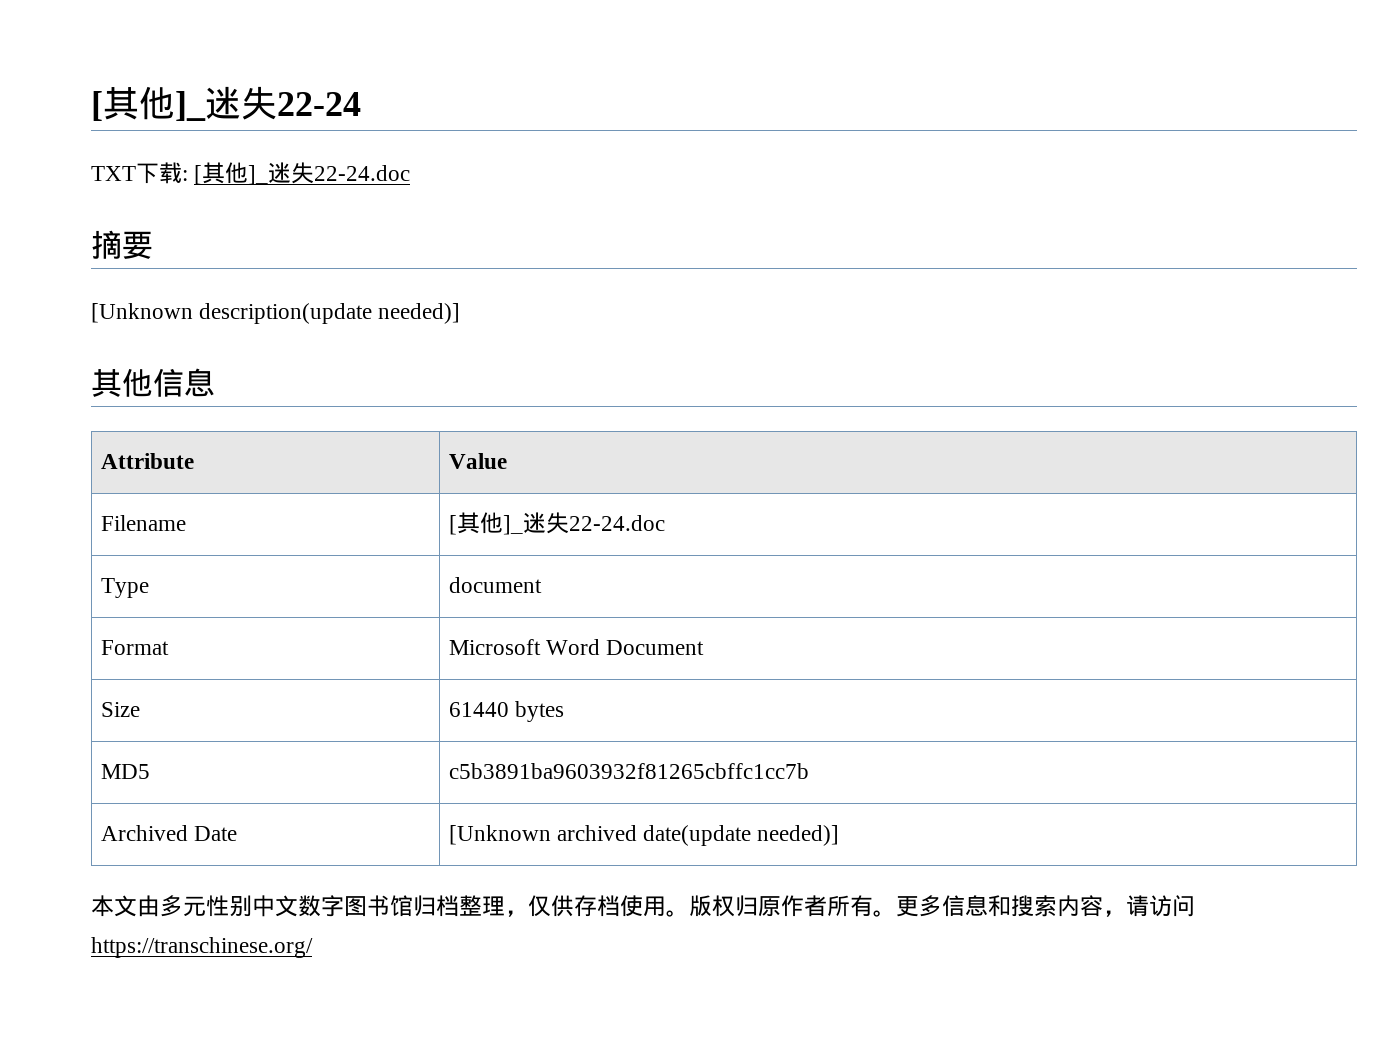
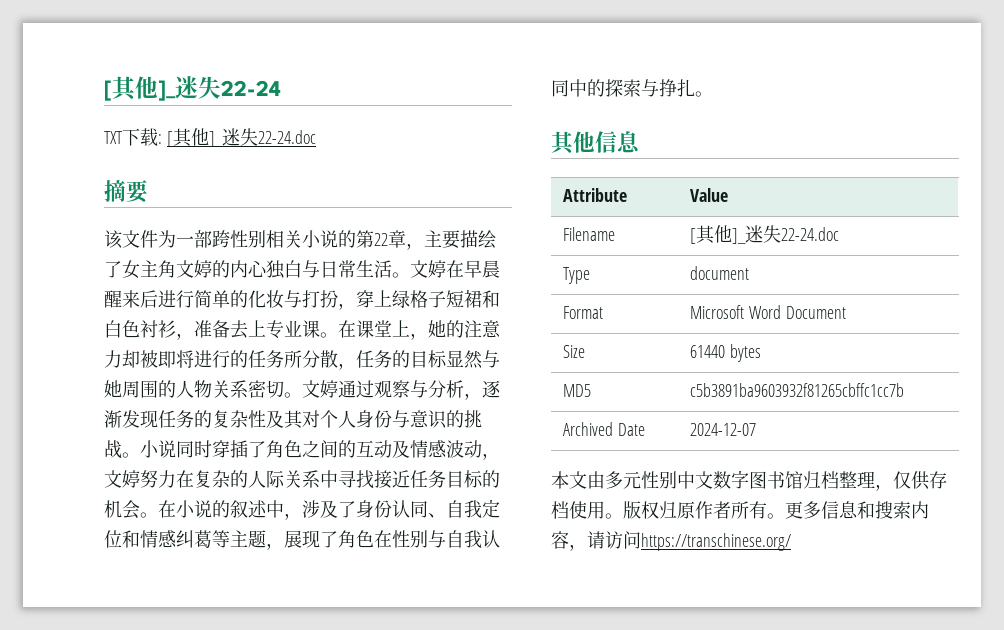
- [Unknown description(update needed)]
+ 该文件为一部跨性别相关小说的第22章，主要描绘了女主角文婷的内心独白与日常生活。文婷在早晨醒来后进行简单的化妆与打扮，穿上绿格子短裙和白色衬衫，准备去上专业课。在课堂上，她的注意力却被即将进行的任务所分散，任务的目标显然与她周围的人物关系密切。文婷通过观察与分析，逐渐发现任务的复杂性及其对个人身份与意识的挑战。小说同时穿插了角色之间的互动及情感波动，文婷努力在复杂的人际关系中寻找接近任务目标的机会。在小说的叙述中，涉及了身份认同、自我定位和情感纠葛等主题，展现了角色在性别与自我认同中的探索与挣扎。
- Archived Date | [Unknown archived date(update needed)]
+ Archived Date | 2024-12-07

